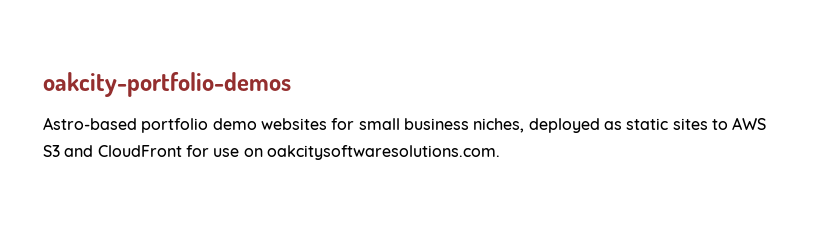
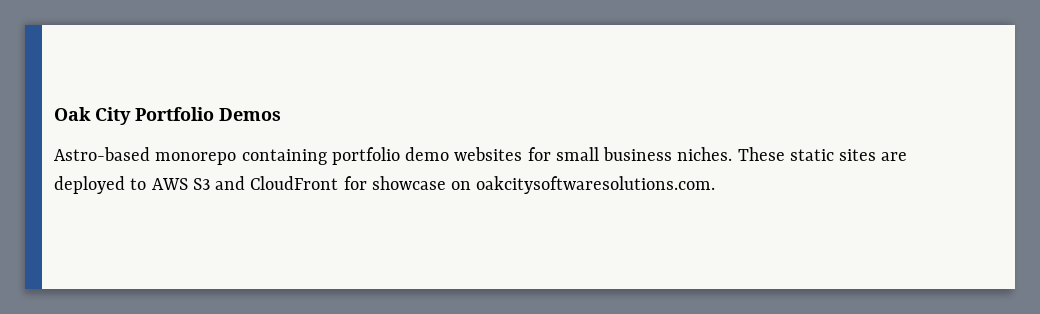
- oakcity-portfolio-demos
+ Oak City Portfolio Demos
- Astro-based portfolio demo websites for small business niches, deployed as static sites to AWS S3 and CloudFront for use on oakcitysoftwaresolutions.com.
+ Astro-based monorepo containing portfolio demo websites for small business niches. These static sites are deployed to AWS S3 and CloudFront for showcase on oakcitysoftwaresolutions.com.

